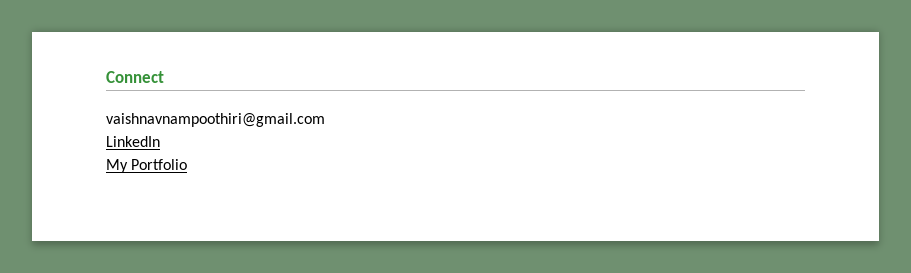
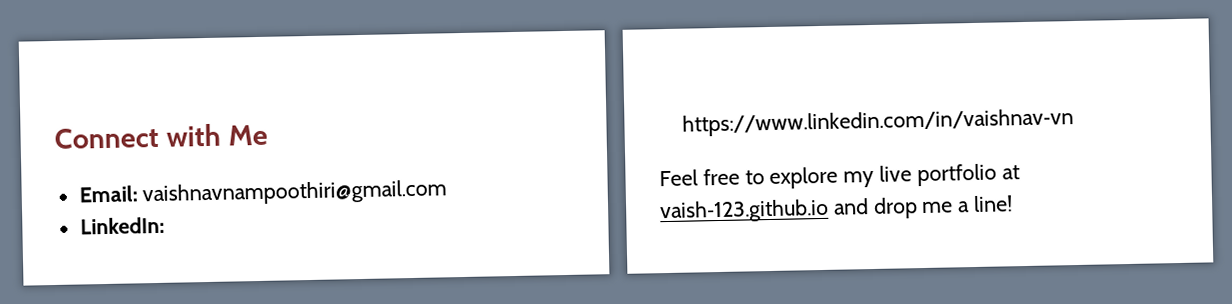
- Connect
- vaishnavnampoothiri@gmail.com
- LinkedIn
- My Portfolio
+ Connect with Me
+ Email: vaishnavnampoothiri@gmail.com
+ LinkedIn: https://www.linkedin.com/in/vaishnav‑vn
+ Feel free to explore my live portfolio at vaish‑123.github.io and drop me a line!

